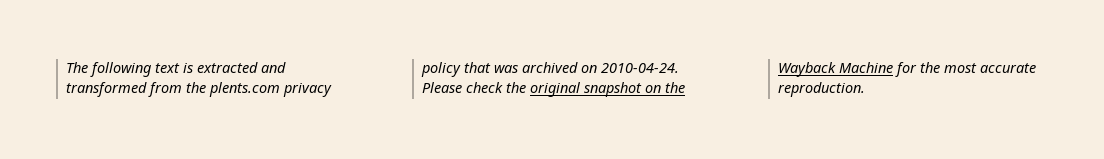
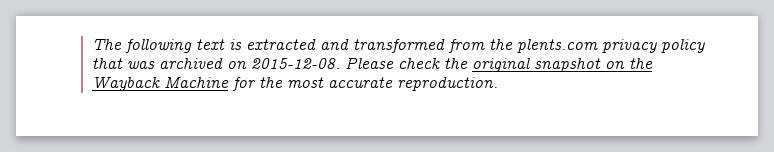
- The following text is extracted and transformed from the plents.com privacy policy that was archived on 2010-04-24.
+ The following text is extracted and transformed from the plents.com privacy policy that was archived on 2015-12-08.

